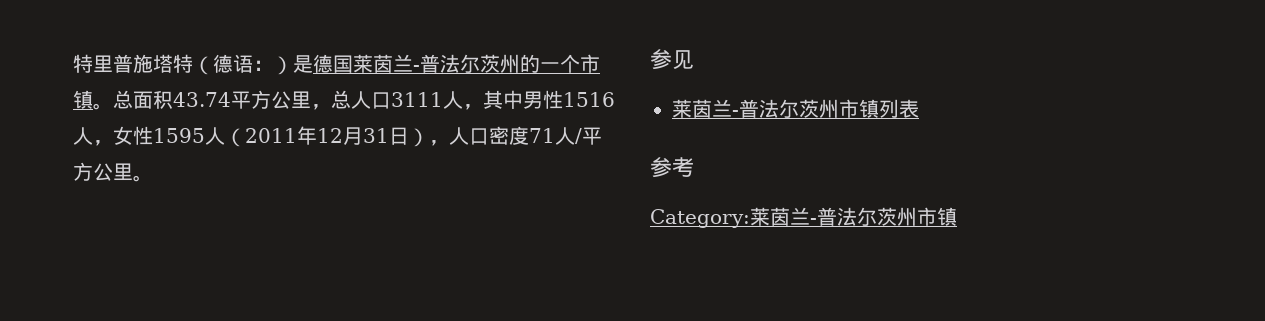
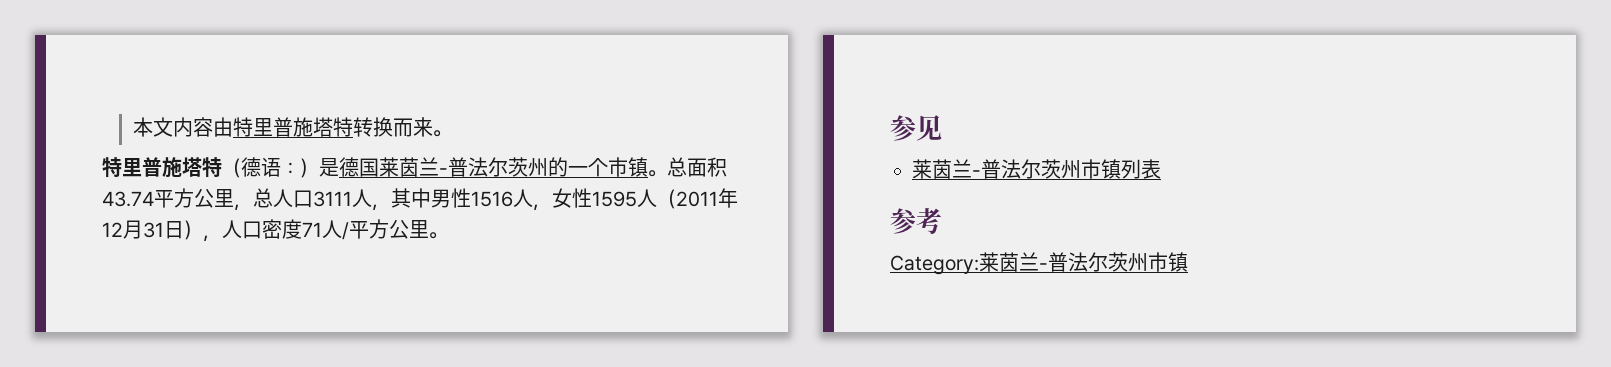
+ 本文内容由特里普施塔特转换而来。

